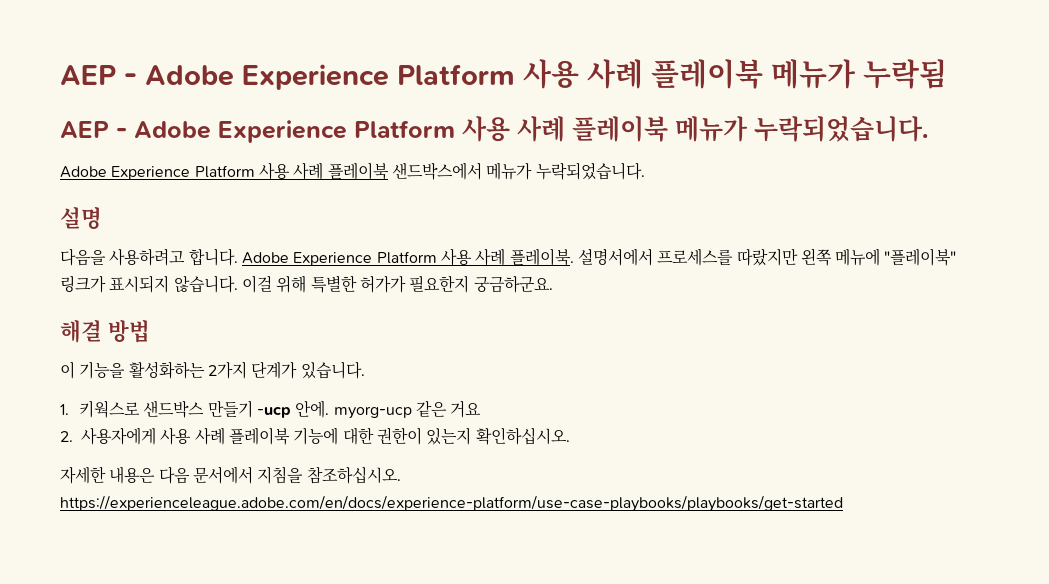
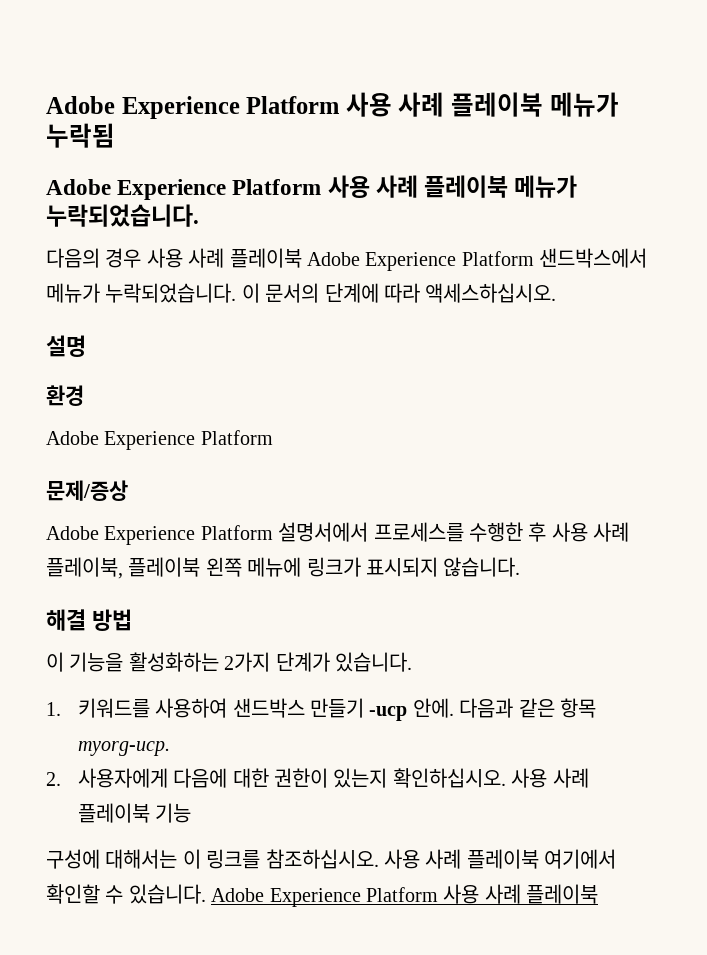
- AEP - Adobe Experience Platform 사용 사례 플레이북 메뉴가 누락됨
+ Adobe Experience Platform 사용 사례 플레이북 메뉴가 누락됨
- AEP - Adobe Experience Platform 사용 사례 플레이북 메뉴가 누락되었습니다.
+ Adobe Experience Platform 사용 사례 플레이북 메뉴가 누락되었습니다.
- Adobe Experience Platform 사용 사례 플레이북 샌드박스에서 메뉴가 누락되었습니다.
+ 다음의 경우 사용 사례 플레이북 Adobe Experience Platform 샌드박스에서 메뉴가 누락되었습니다. 이 문서의 단계에 따라 액세스하십시오.
  설명
- 다음을 사용하려고 합니다. Adobe Experience Platform 사용 사례 플레이북. 설명서에서 프로세스를 따랐지만 왼쪽 메뉴에 "플레이북" 링크가 표시되지 않습니다. 이걸 위해 특별한 허가가 필요한지 궁금하군요.
+ 환경
+ Adobe Experience Platform
+ 문제/증상
+ Adobe Experience Platform 설명서에서 프로세스를 수행한 후 사용 사례 플레이북, 플레이북 왼쪽 메뉴에 링크가 표시되지 않습니다.
- 1. 키웍스로 샌드박스 만들기 -ucp 안에. myorg-ucp 같은 거요
- 2. 사용자에게 사용 사례 플레이북 기능에 대한 권한이 있는지 확인하십시오.
- 자세한 내용은 다음 문서에서 지침을 참조하십시오. https://experienceleague.adobe.com/en/docs/experience-platform/use-case-playbooks/playbooks/get-started
+ 1. 키워드를 사용하여 샌드박스 만들기 -ucp 안에. 다음과 같은 항목 myorg-ucp.
+ 2. 사용자에게 다음에 대한 권한이 있는지 확인하십시오. 사용 사례 플레이북 기능
+ 구성에 대해서는 이 링크를 참조하십시오. 사용 사례 플레이북 여기에서 확인할 수 있습니다. Adobe Experience Platform 사용 사례 플레이북

